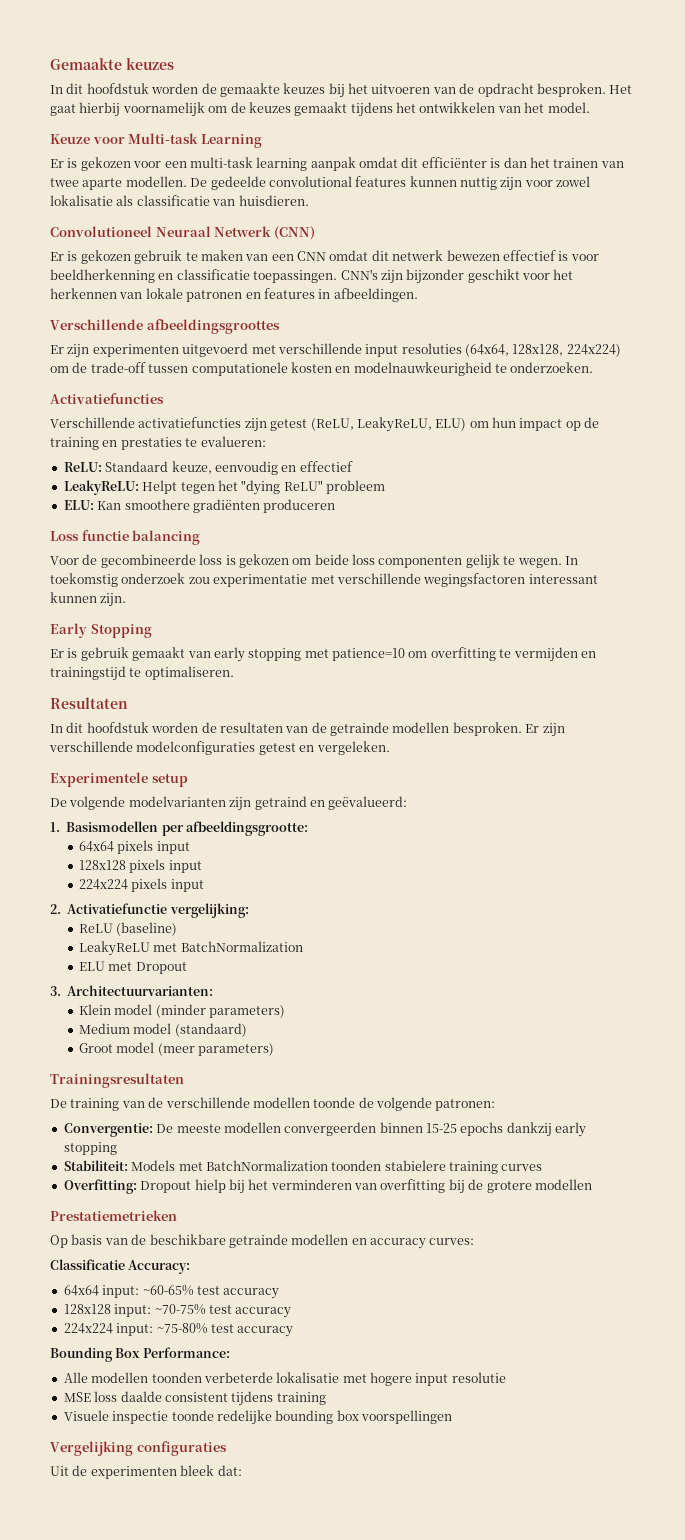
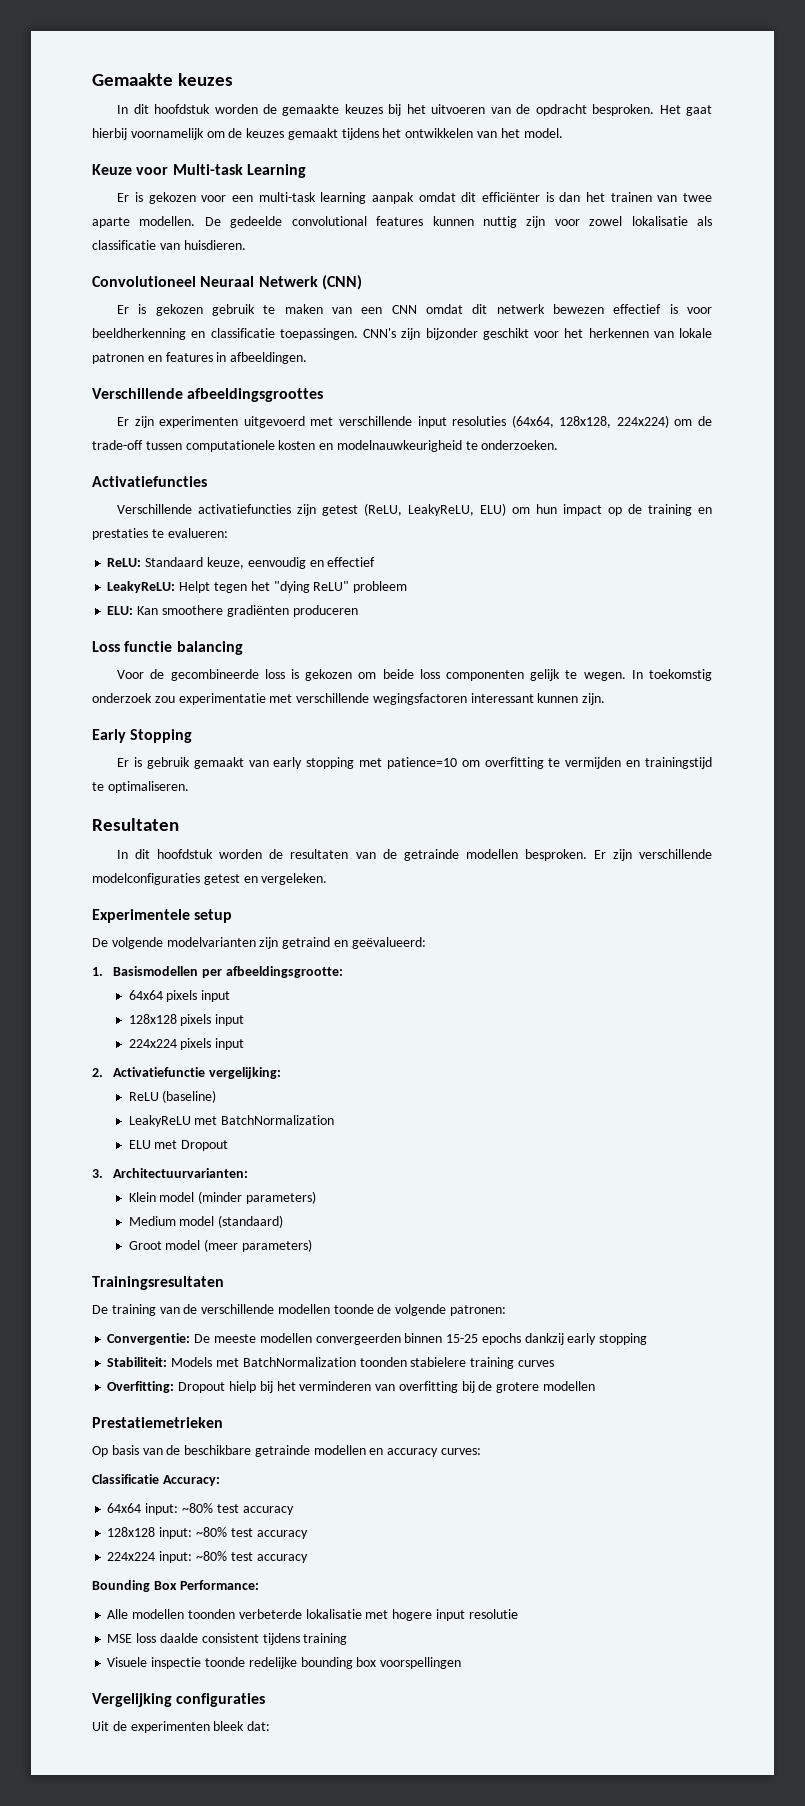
- 64x64 input: ~60-65% test accuracy
+ 64x64 input: ~80% test accuracy
- 128x128 input: ~70-75% test accuracy
+ 128x128 input: ~80% test accuracy
- 224x224 input: ~75-80% test accuracy
+ 224x224 input: ~80% test accuracy

